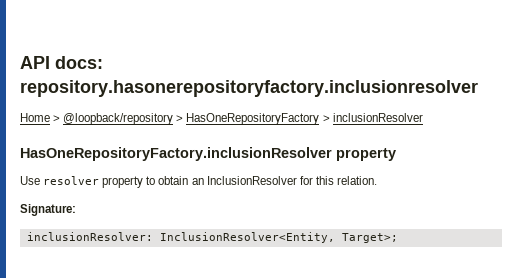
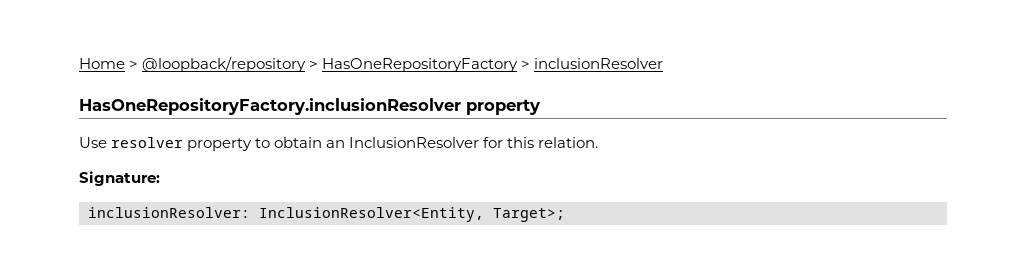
- API docs: repository.hasonerepositoryfactory.inclusionresolver

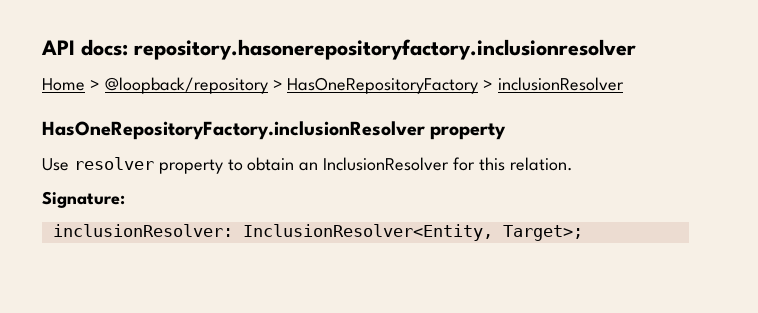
+ API docs: repository.hasonerepositoryfactory.inclusionresolver

